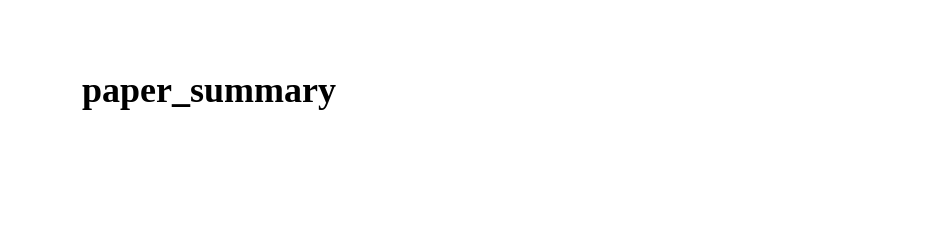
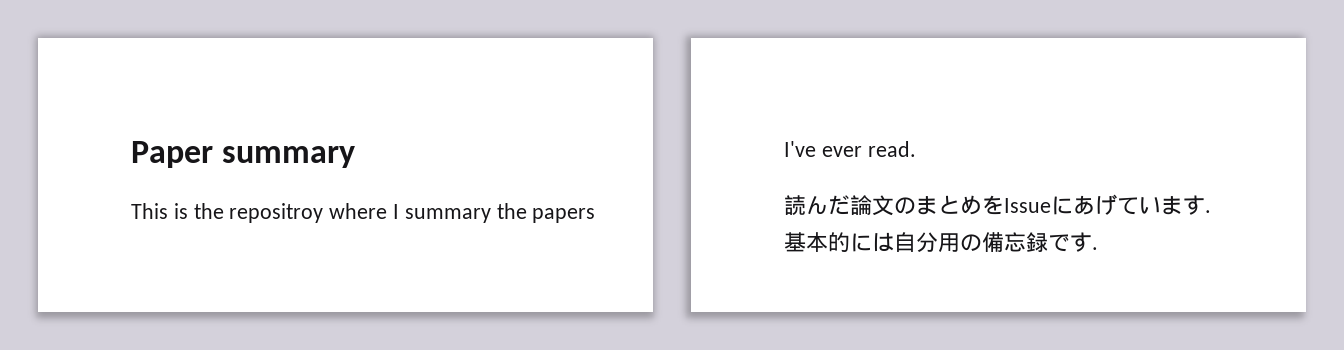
- paper_summary
+ Paper summary
+ This is the repositroy where I summary the papers I've ever read.
+ 読んだ論文のまとめをIssueにあげています.
+ 基本的には自分用の備忘録です.

